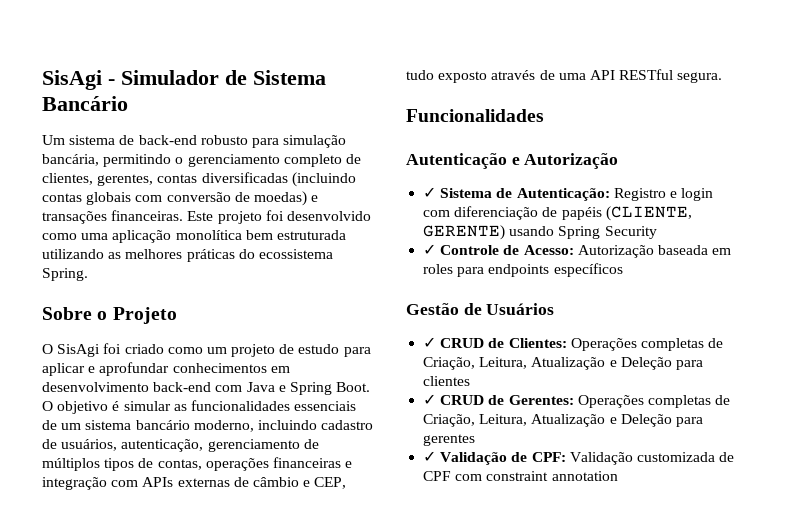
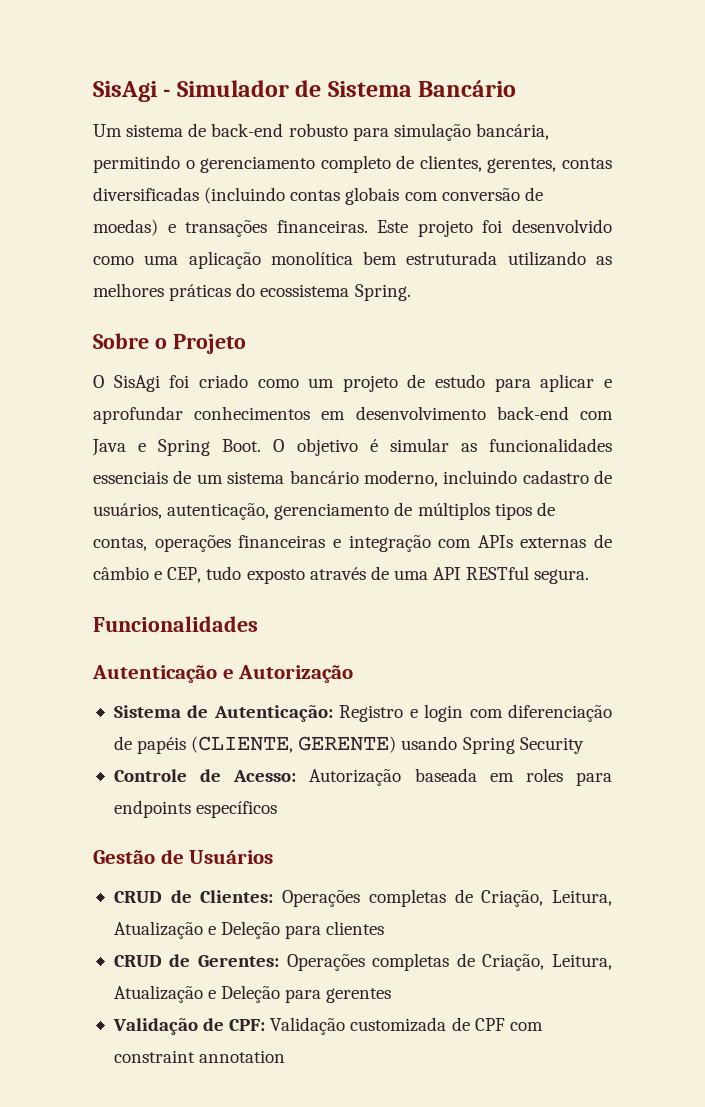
- ✓ Sistema de Autenticação: Registro e login com diferenciação de papéis (CLIENTE, GERENTE) usando Spring Security
+ Sistema de Autenticação: Registro e login com diferenciação de papéis (CLIENTE, GERENTE) usando Spring Security
- ✓ Controle de Acesso: Autorização baseada em roles para endpoints específicos
+ Controle de Acesso: Autorização baseada em roles para endpoints específicos
- ✓ CRUD de Clientes: Operações completas de Criação, Leitura, Atualização e Deleção para clientes
+ CRUD de Clientes: Operações completas de Criação, Leitura, Atualização e Deleção para clientes
- ✓ CRUD de Gerentes: Operações completas de Criação, Leitura, Atualização e Deleção para gerentes
+ CRUD de Gerentes: Operações completas de Criação, Leitura, Atualização e Deleção para gerentes
- ✓ Validação de CPF: Validação customizada de CPF com constraint annotation
+ Validação de CPF: Validação customizada de CPF com constraint annotation

